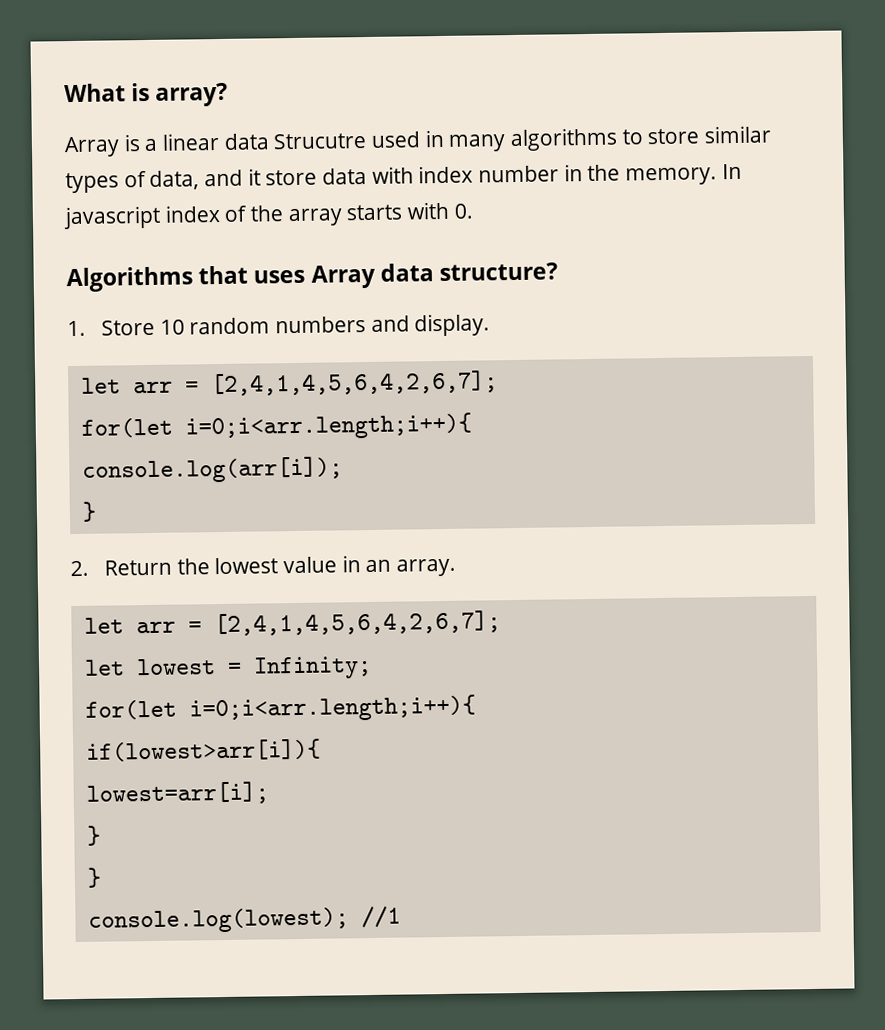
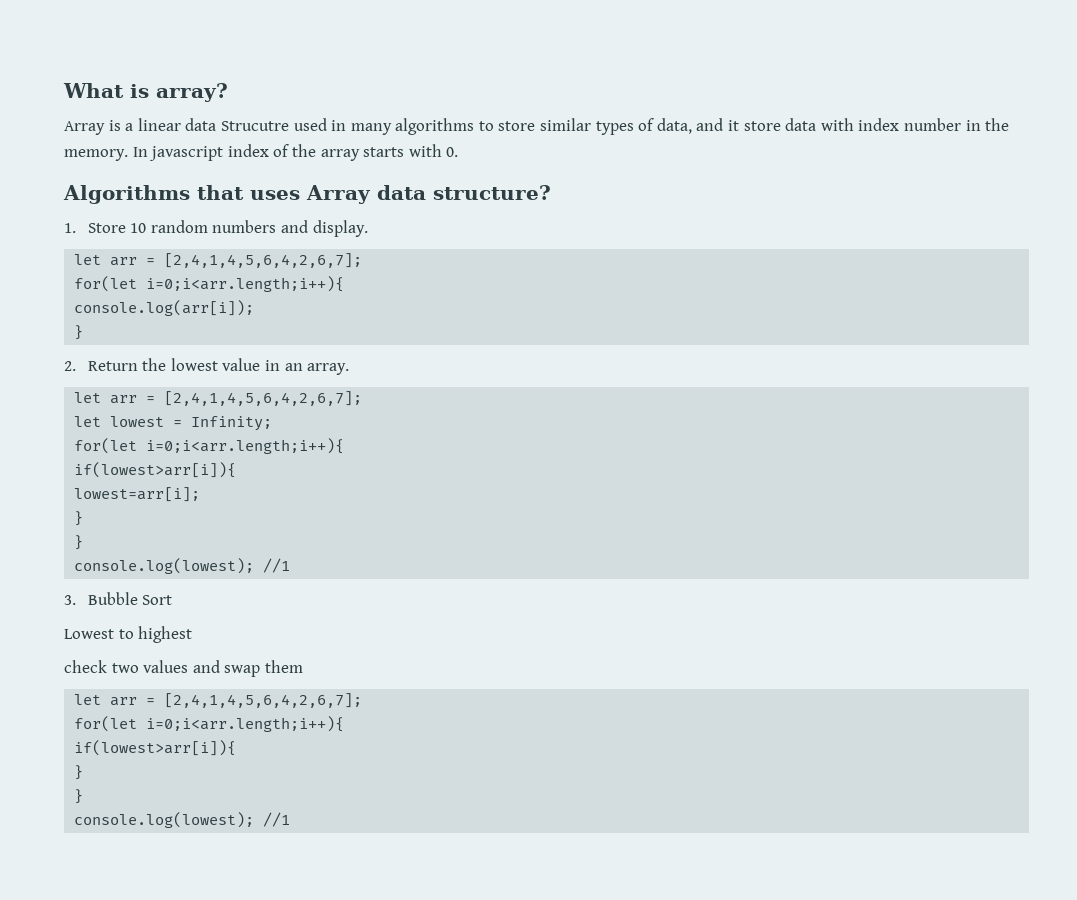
+ 3. Bubble Sort
+ Lowest to highest
+ check two values and swap them
+ let arr = [2,4,1,4,5,6,4,2,6,7];
+ for(let i=0;i<arr.length;i++){
+ if(lowest>arr[i]){
+ }
+ }
+ console.log(lowest); //1

